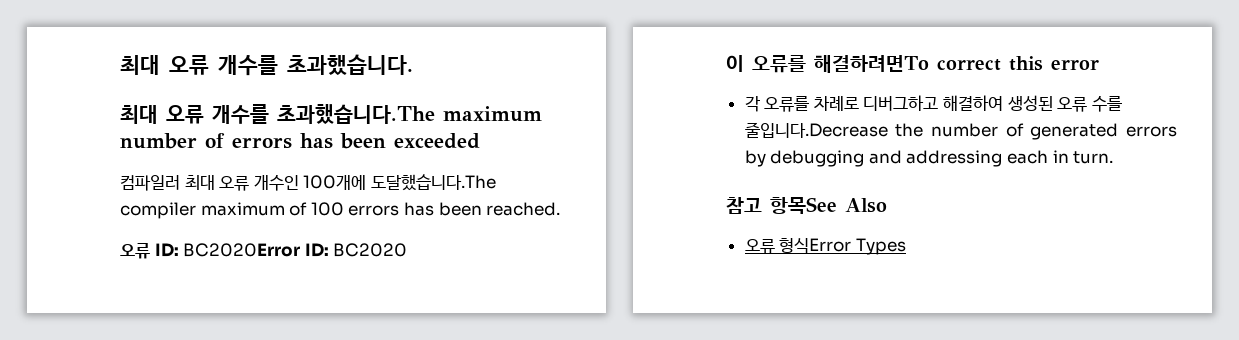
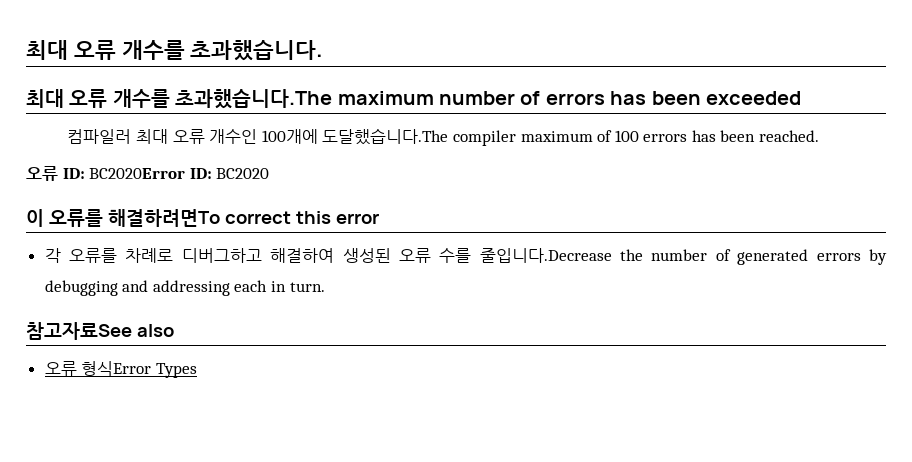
- 참고 항목See Also
+ 참고자료See also

